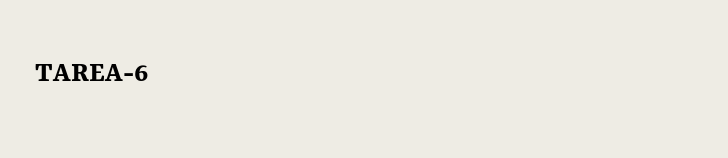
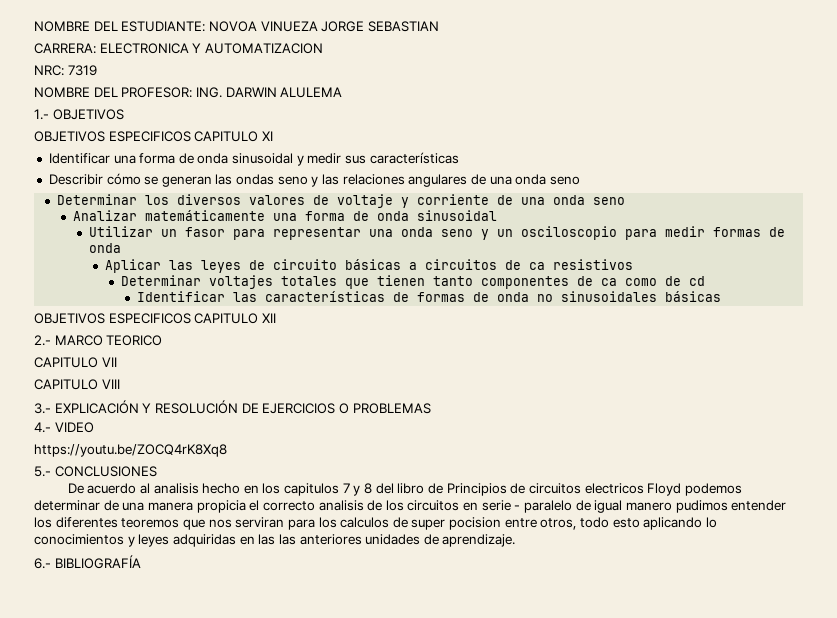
- TAREA-6
+ NOMBRE DEL ESTUDIANTE: NOVOA VINUEZA JORGE SEBASTIAN
+ CARRERA: ELECTRONICA Y AUTOMATIZACION
+ NRC: 7319
+ NOMBRE DEL PROFESOR: ING. DARWIN ALULEMA
+ 1.- OBJETIVOS
+ OBJETIVOS ESPECIFICOS CAPITULO XI
+ Identificar una forma de onda sinusoidal y medir sus características
+ Describir cómo se generan las ondas seno y las relaciones angulares de una onda seno
+ Determinar los diversos valores de voltaje y corriente de una onda seno
+ Analizar matemáticamente una forma de onda sinusoidal
+ Utilizar un fasor para representar una onda seno y un osciloscopio para medir formas de onda
+ Aplicar las leyes de circuito básicas a circuitos de ca resistivos
+ Determinar voltajes totales que tienen tanto componentes de ca como de cd
+ Identificar las características de formas de onda no sinusoidales básicas
+ OBJETIVOS ESPECIFICOS CAPITULO XII
+ 2.- MARCO TEORICO
+ CAPITULO VII
+ CAPITULO VIII
+ 3.- EXPLICACIÓN Y RESOLUCIÓN DE EJERCICIOS O PROBLEMAS
+ 4.- VIDEO
+ https://youtu.be/ZOCQ4rK8Xq8
+ 5.- CONCLUSIONES
+ De acuerdo al analisis hecho en los capitulos 7 y 8 del libro de Principios de circuitos electricos Floyd podemos determinar de una manera propicia el correcto analisis de los circuitos en serie - paralelo de igual manero pudimos entender los diferentes teoremos que nos serviran para los calculos de super pocision entre otros, todo esto aplicando lo conocimientos y leyes adquiridas en las las anteriores unidades de aprendizaje.
+ 6.- BIBLIOGRAFÍA

